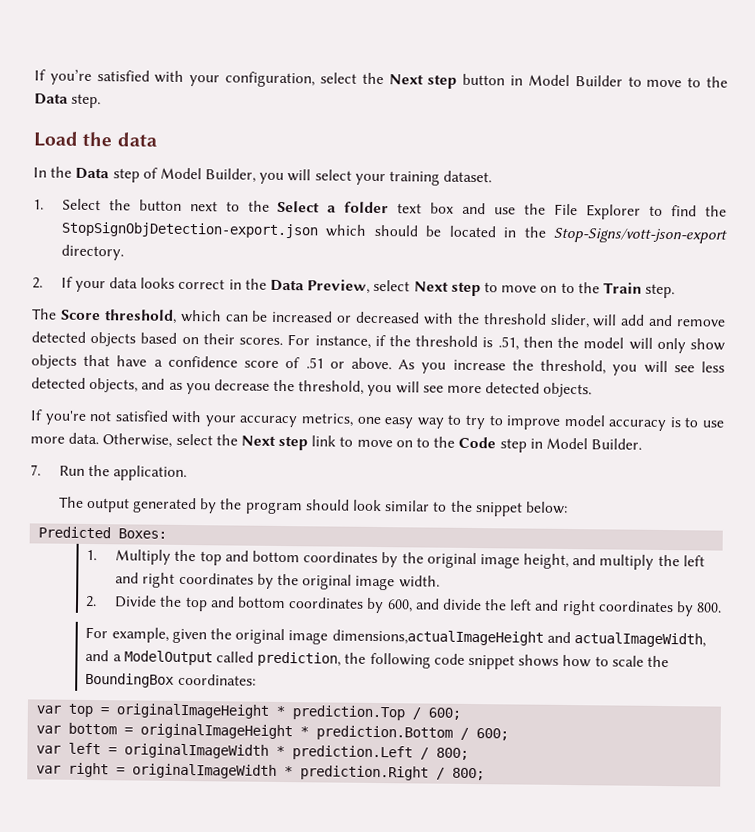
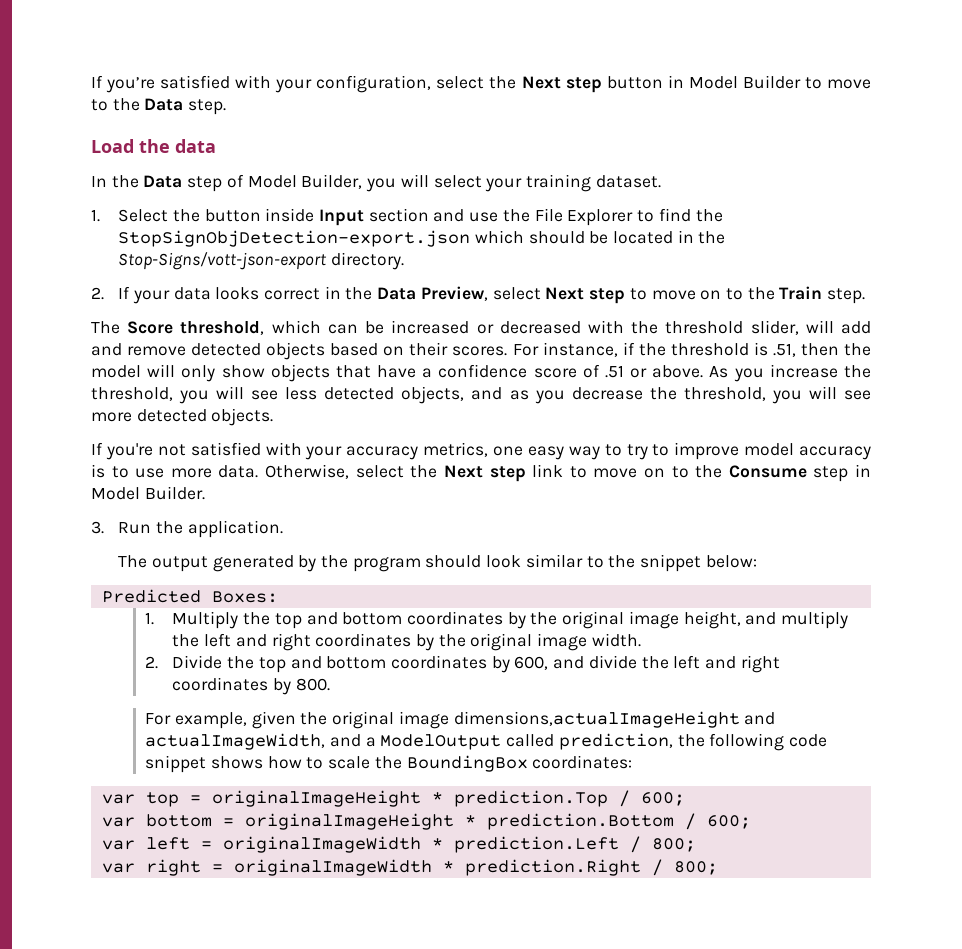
- 1. Select the button next to the Select a folder text box and use the File Explorer to find the StopSignObjDetection-export.json which should be located in the Stop-Signs/vott-json-export directory.
+ 1. Select the button inside Input section and use the File Explorer to find the StopSignObjDetection-export.json which should be located in the Stop-Signs/vott-json-export directory.
- Otherwise, select the Next step link to move on to the Code step in Model Builder.
+ Otherwise, select the Next step link to move on to the Consume step in Model Builder.
- 7. Run the application.
+ 3. Run the application.

